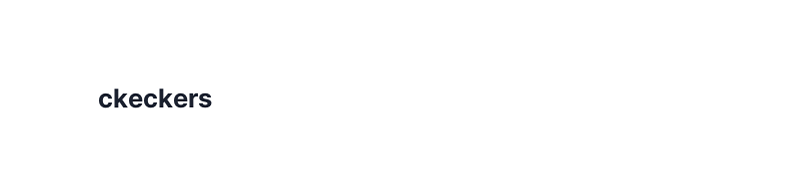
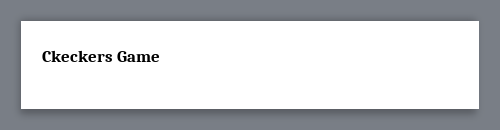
- ckeckers
+ Ckeckers Game

